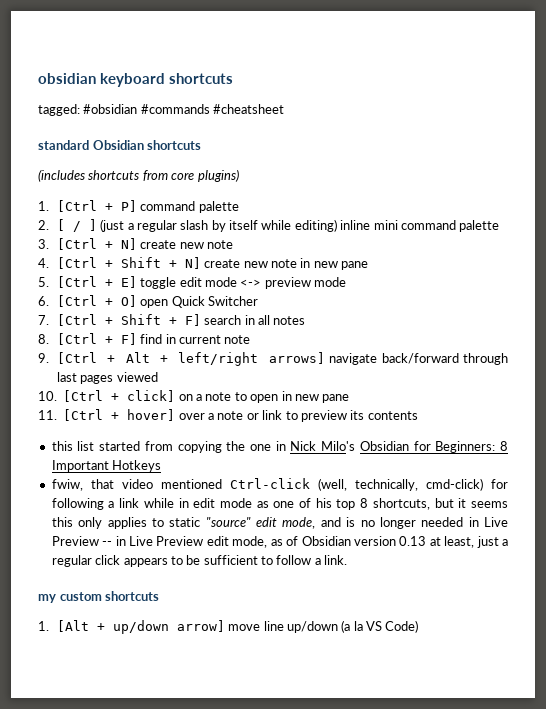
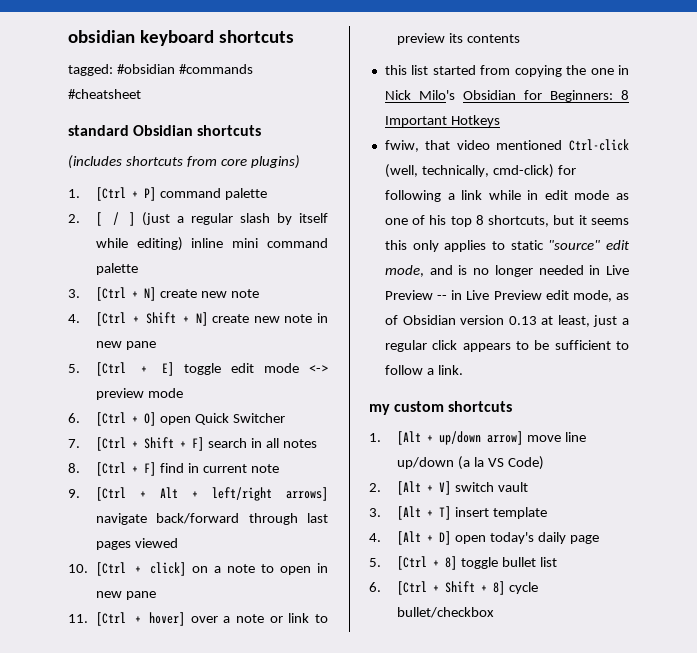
+ 2. [Alt + V] switch vault
+ 3. [Alt + T] insert template
+ 4. [Alt + D] open today's daily page
+ 5. [Ctrl + 8] toggle bullet list
+ 6. [Ctrl + Shift + 8] cycle bullet/checkbox

